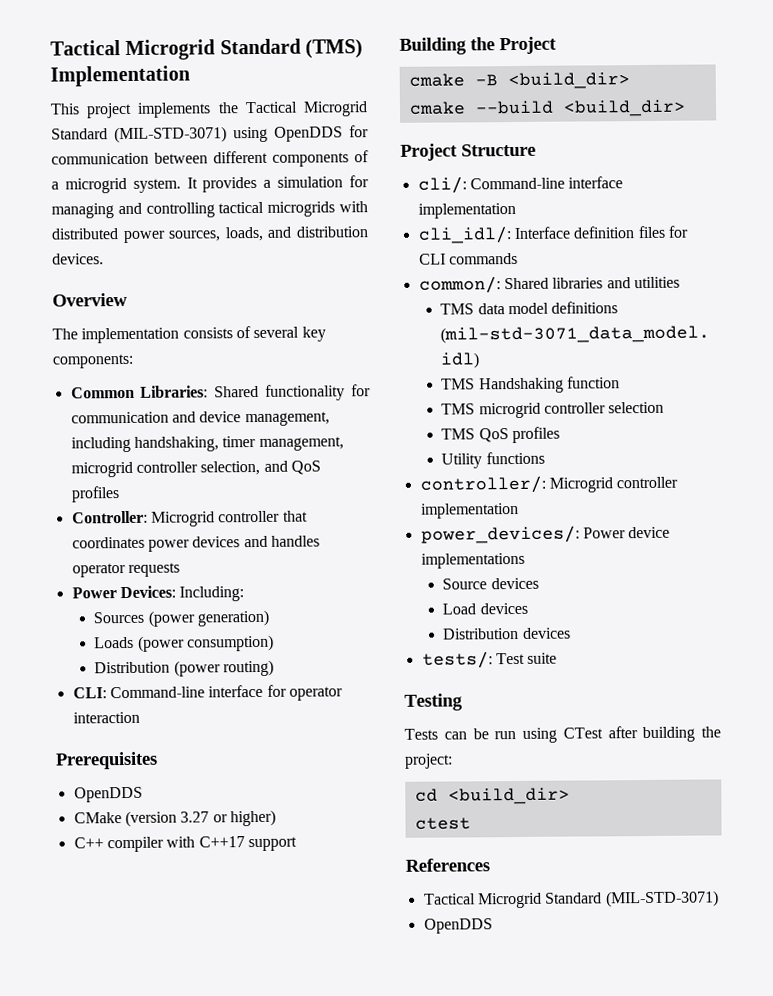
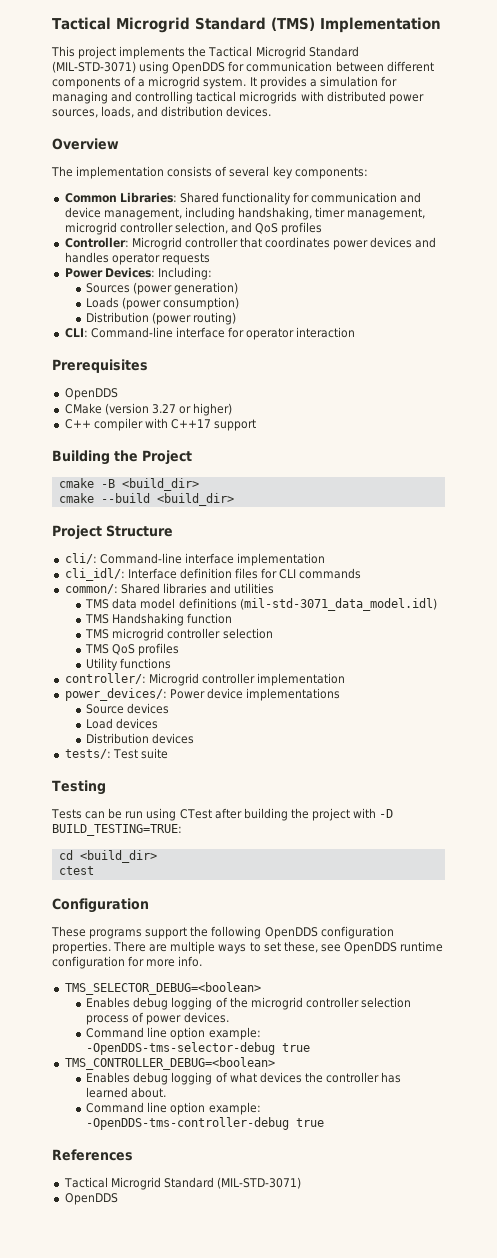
- Tests can be run using CTest after building the project:
+ Tests can be run using CTest after building the project with -D BUILD_TESTING=TRUE:
+ Configuration
+ These programs support the following OpenDDS configuration properties. There are multiple ways to set these, see OpenDDS runtime configuration for more info.
+ TMS_SELECTOR_DEBUG=<boolean>
+ Enables debug logging of the microgrid controller selection process of power devices.
+ Command line option example: -OpenDDS-tms-selector-debug true
+ TMS_CONTROLLER_DEBUG=<boolean>
+ Enables debug logging of what devices the controller has learned about.
+ Command line option example: -OpenDDS-tms-controller-debug true

